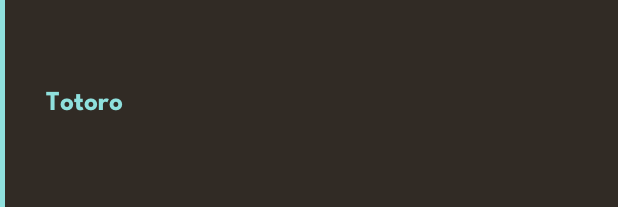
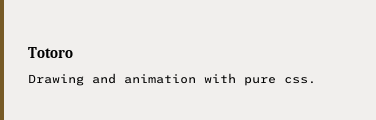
+ Drawing and animation with pure css.

